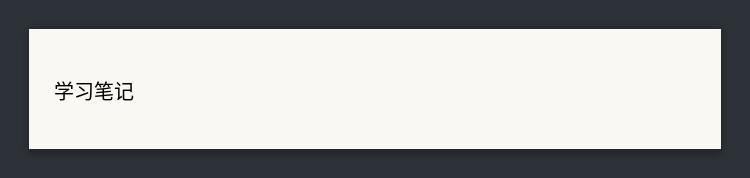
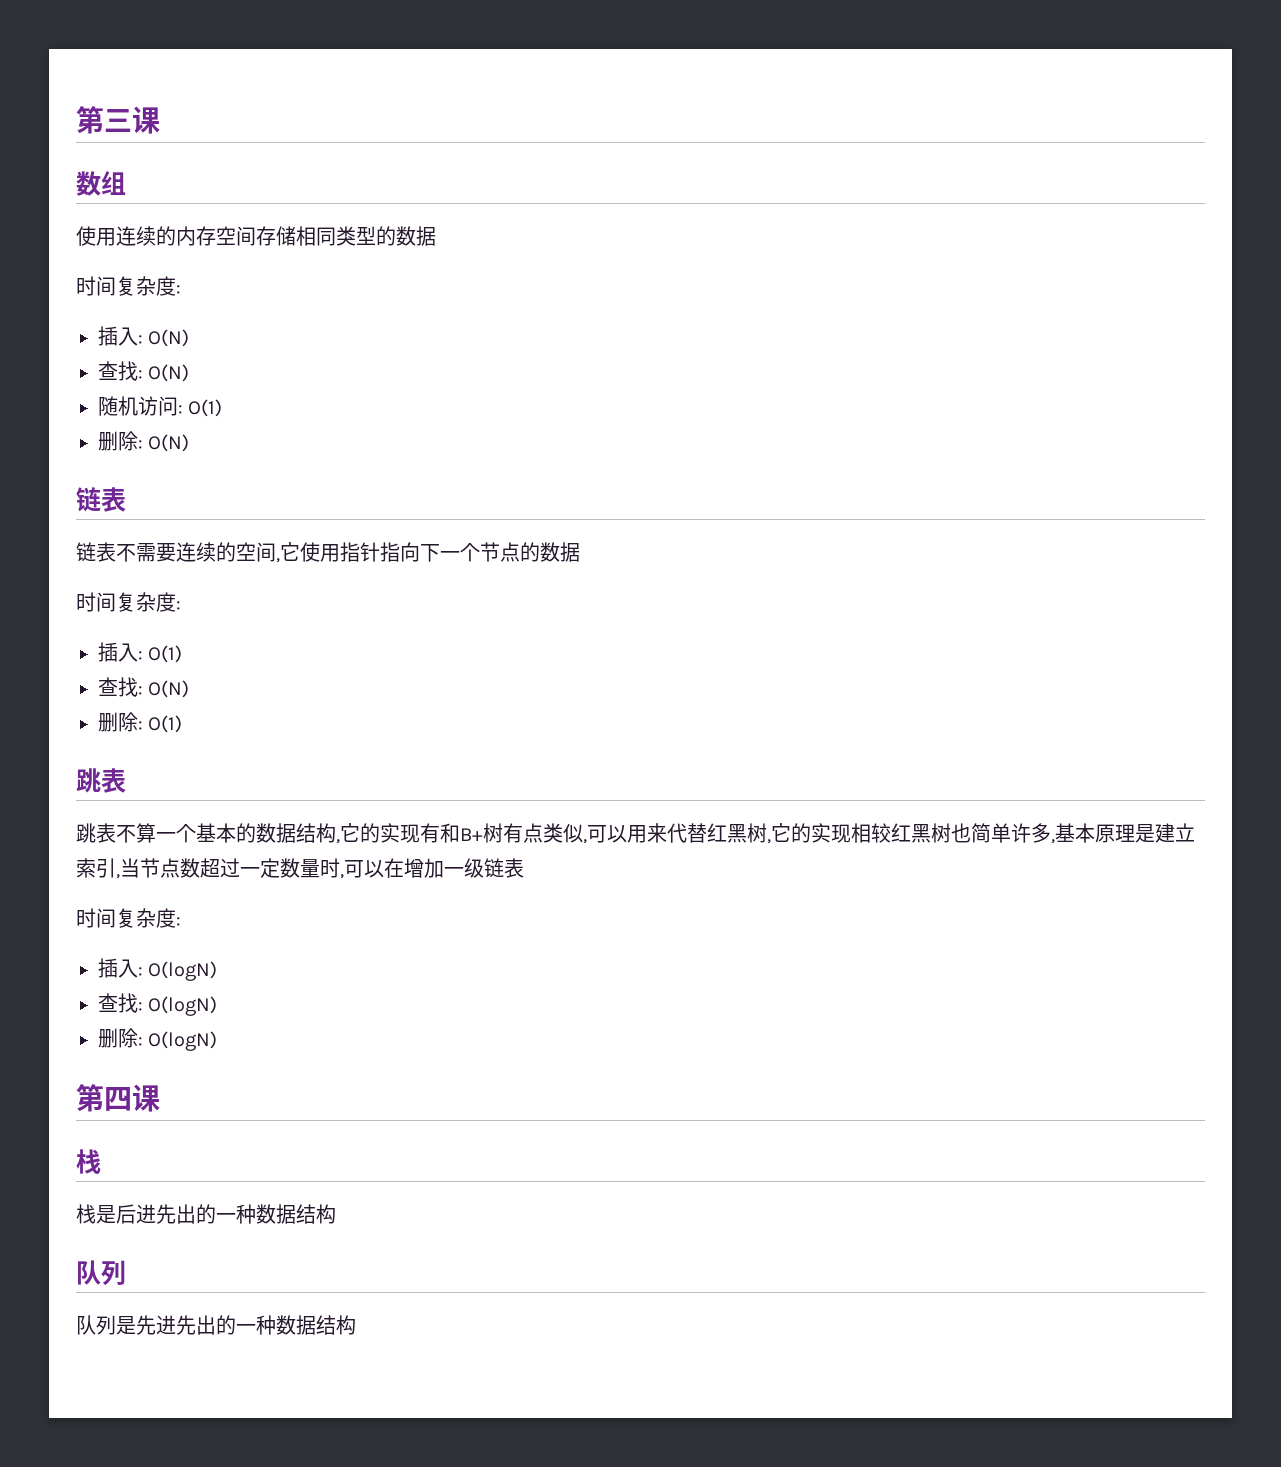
- 学习笔记
+ 第三课
+ 数组
+ 使用连续的内存空间存储相同类型的数据
+ 时间复杂度:
+ 插入: O(N)
+ 查找: O(N)
+ 随机访问: O(1)
+ 删除: O(N)
+ 链表
+ 链表不需要连续的空间,它使用指针指向下一个节点的数据
+ 时间复杂度:
+ 插入: O(1)
+ 查找: O(N)
+ 删除: O(1)
+ 跳表
+ 跳表不算一个基本的数据结构,它的实现有和B+树有点类似,可以用来代替红黑树,它的实现相较红黑树也简单许多,基本原理是建立索引,当节点数超过一定数量时,可以在增加一级链表
+ 时间复杂度:
+ 插入: O(logN)
+ 查找: O(logN)
+ 删除: O(logN)
+ 第四课
+ 栈
+ 栈是后进先出的一种数据结构
+ 队列
+ 队列是先进先出的一种数据结构

